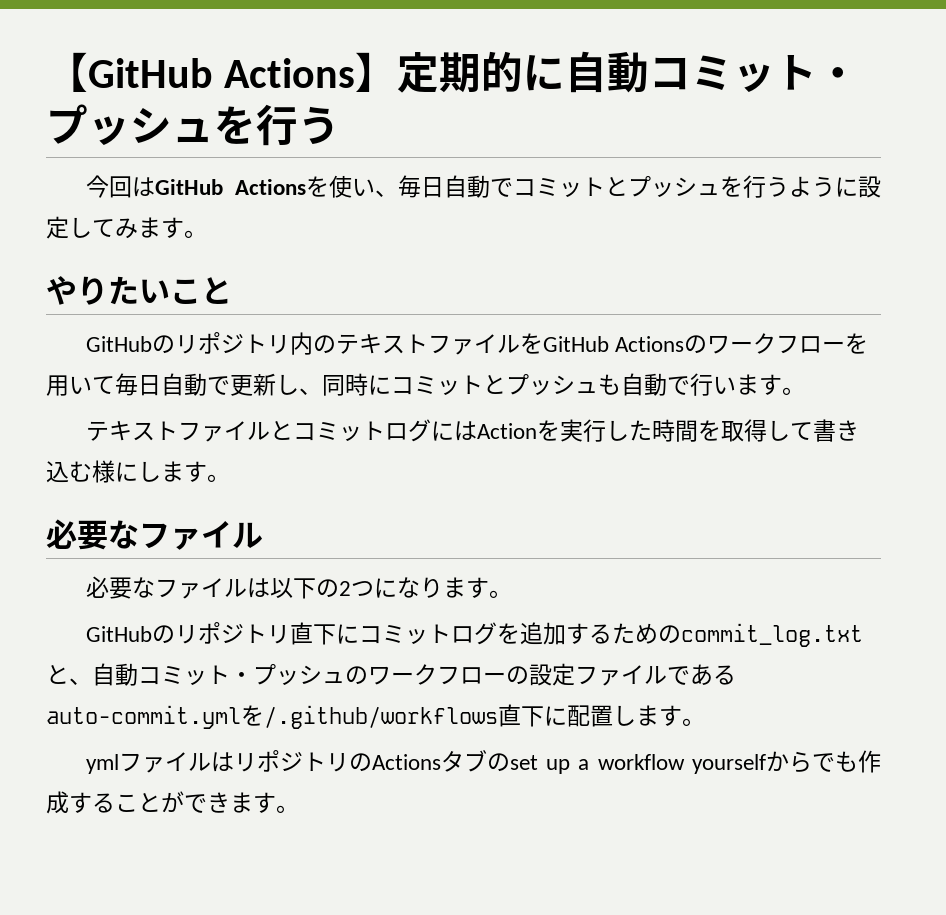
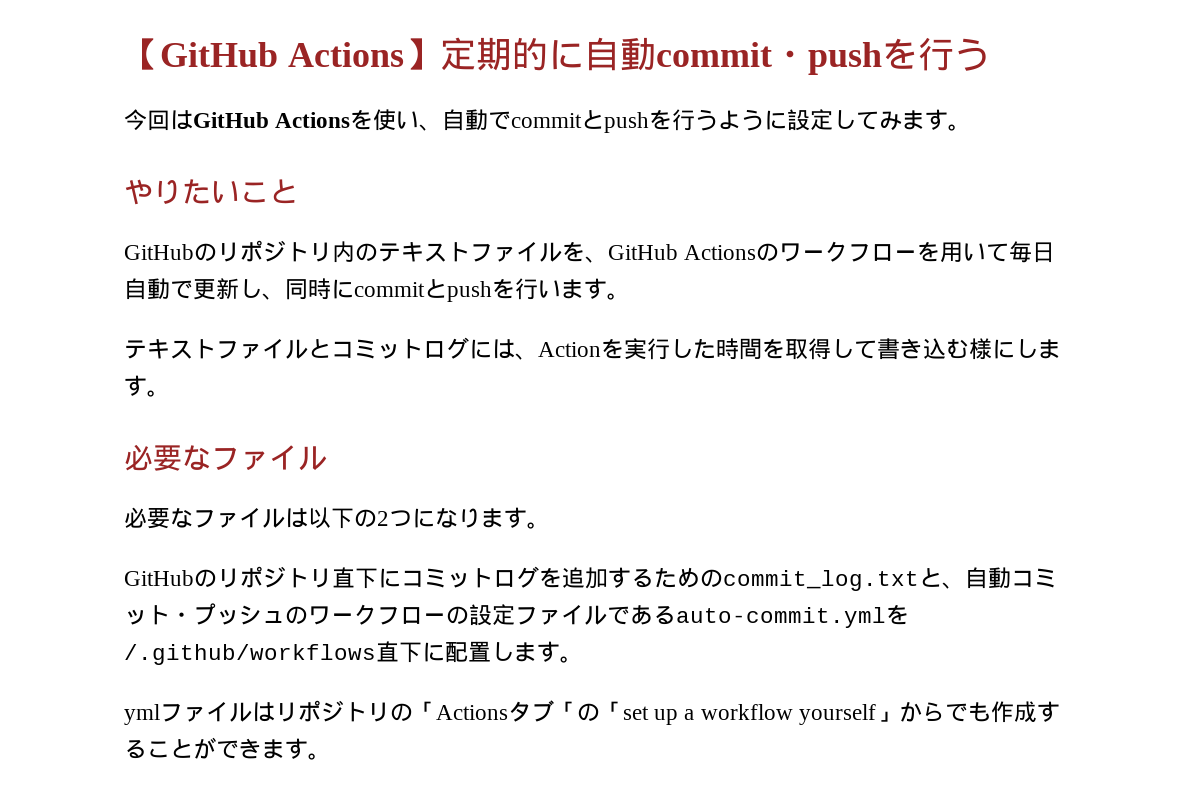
- 【GitHub Actions】定期的に自動コミット・プッシュを行う
+ 【GitHub Actions】定期的に自動commit・pushを行う
- 今回はGitHub Actionsを使い、毎日自動でコミットとプッシュを行うように設定してみます。
+ 今回はGitHub Actionsを使い、自動でcommitとpushを行うように設定してみます。
- GitHubのリポジトリ内のテキストファイルをGitHub Actionsのワークフローを用いて毎日自動で更新し、同時にコミットとプッシュも自動で行います。
+ GitHubのリポジトリ内のテキストファイルを、GitHub Actionsのワークフローを用いて毎日自動で更新し、同時にcommitとpushを行います。
- テキストファイルとコミットログにはActionを実行した時間を取得して書き込む様にします。
+ テキストファイルとコミットログには、Actionを実行した時間を取得して書き込む様にします。
- ymlファイルはリポジトリのActionsタブのset up a workflow yourselfからでも作成することができます。
+ ymlファイルはリポジトリの「Actionsタブ「の「set up a workflow yourself」からでも作成することができます。

